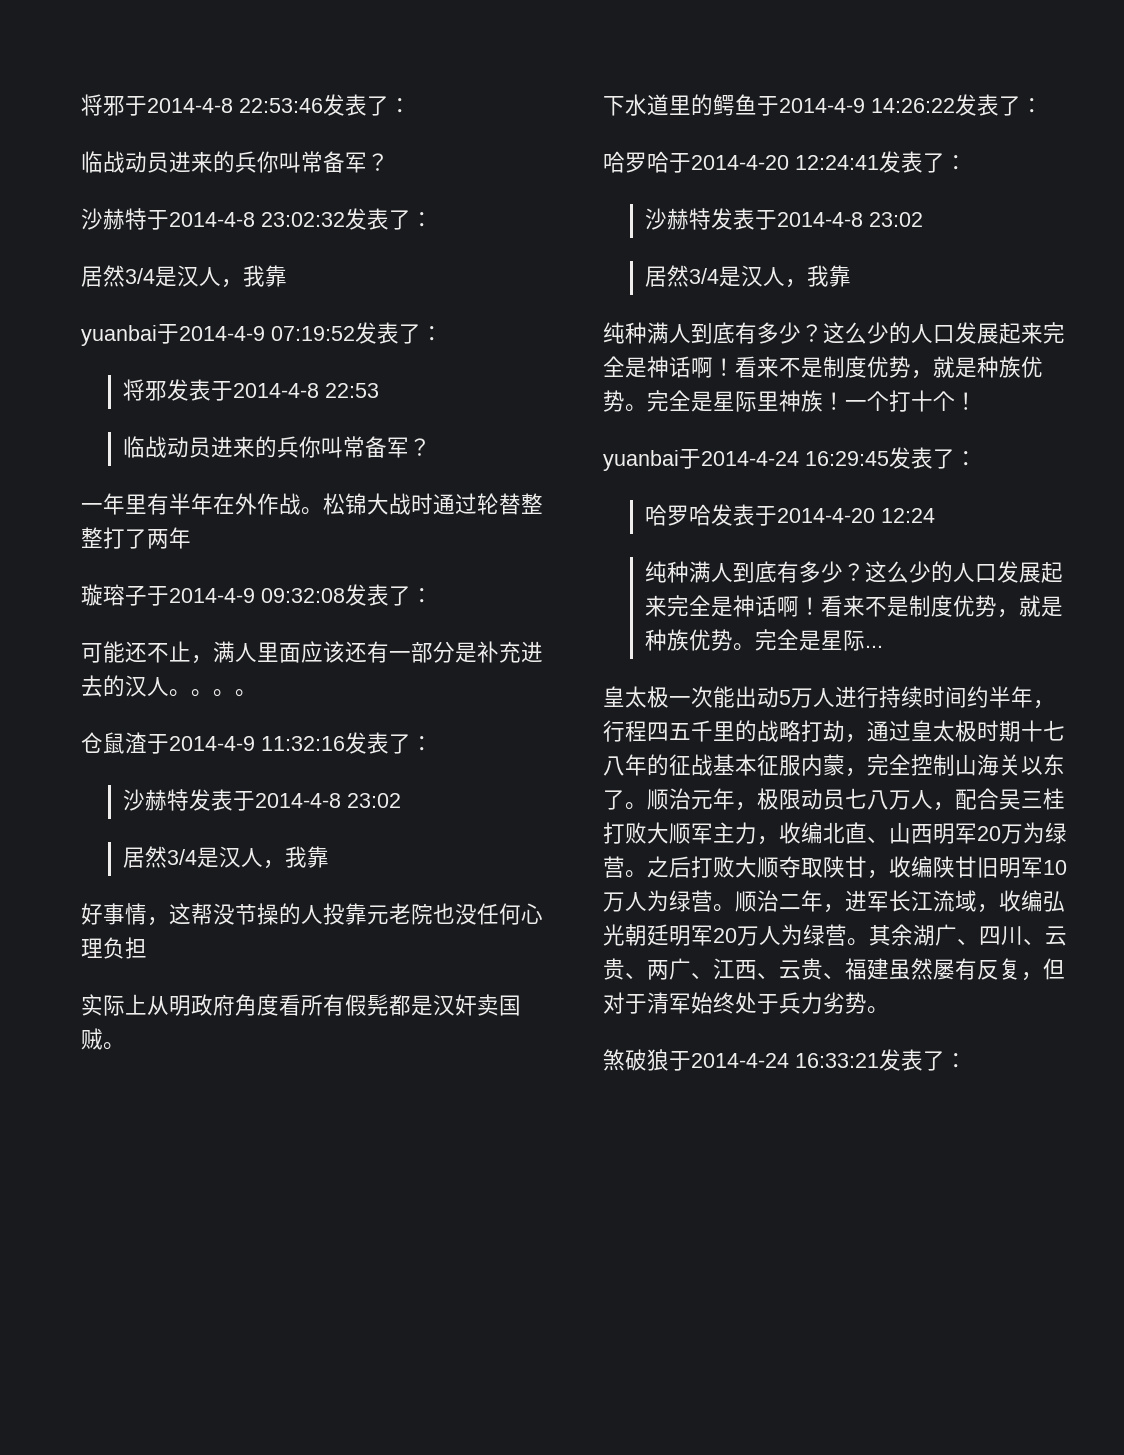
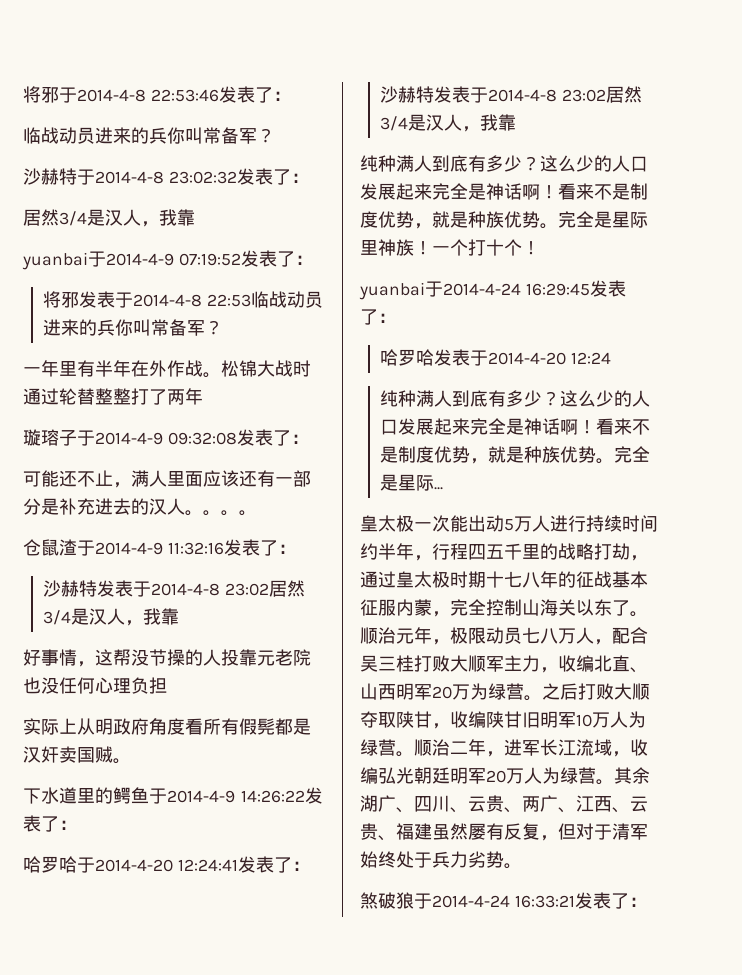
- 将邪发表于2014-4-8 22:53
- 临战动员进来的兵你叫常备军？
+ 将邪发表于2014-4-8 22:53临战动员进来的兵你叫常备军？
  仓鼠渣于2014-4-9 11:32:16发表了：
- 沙赫特发表于2014-4-8 23:02
- 居然3/4是汉人，我靠
+ 沙赫特发表于2014-4-8 23:02居然3/4是汉人，我靠
  哈罗哈于2014-4-20 12:24:41发表了：
- 沙赫特发表于2014-4-8 23:02
- 居然3/4是汉人，我靠
+ 沙赫特发表于2014-4-8 23:02居然3/4是汉人，我靠

